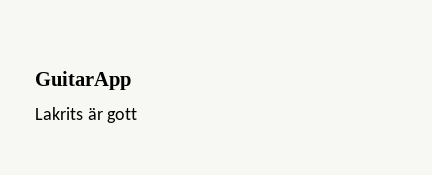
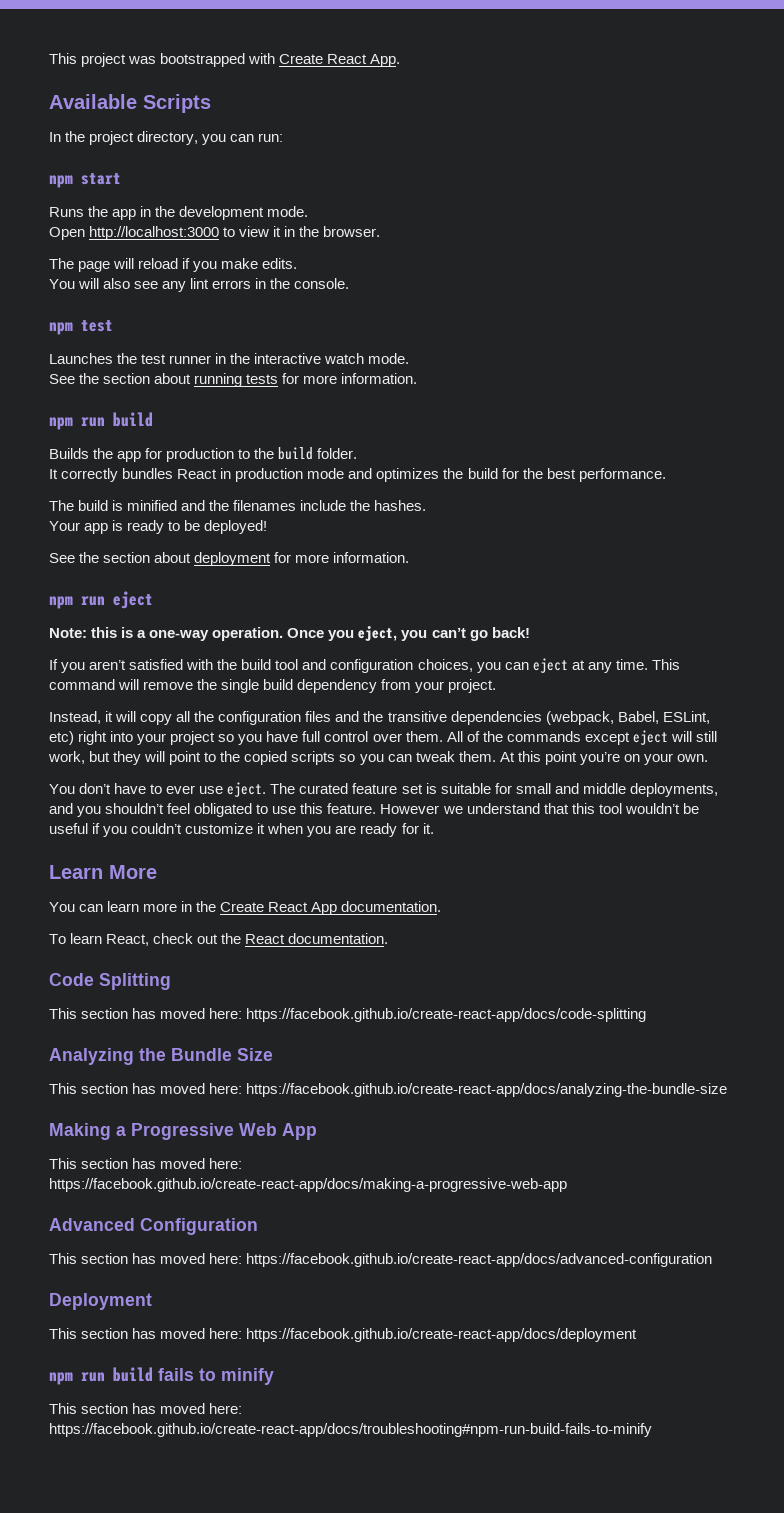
- GuitarApp
- Lakrits är gott
+ This project was bootstrapped with Create React App.
+ Available Scripts
+ In the project directory, you can run:
+ npm start
+ Runs the app in the development mode.
+ Open http://localhost:3000 to view it in the browser.
+ The page will reload if you make edits.
+ You will also see any lint errors in the console.
+ npm test
+ Launches the test runner in the interactive watch mode.
+ See the section about running tests for more information.
+ npm run build
+ Builds the app for production to the build folder.
+ It correctly bundles React in production mode and optimizes the build for the best performance.
+ The build is minified and the filenames include the hashes.
+ Your app is ready to be deployed!
+ See the section about deployment for more information.
+ npm run eject
+ Note: this is a one-way operation. Once you eject, you can’t go back!
+ If you aren’t satisfied with the build tool and configuration choices, you can eject at any time. This command will remove the single build dependency from your project.
+ Instead, it will copy all the configuration files and the transitive dependencies (webpack, Babel, ESLint, etc) right into your project so you have full control over them. All of the commands except eject will still work, but they will point to the copied scripts so you can tweak them. At this point you’re on your own.
+ You don’t have to ever use eject. The curated feature set is suitable for small and middle deployments, and you shouldn’t feel obligated to use this feature. However we understand that this tool wouldn’t be useful if you couldn’t customize it when you are ready for it.
+ Learn More
+ You can learn more in the Create React App documentation.
+ To learn React, check out the React documentation.
+ Code Splitting
+ This section has moved here: https://facebook.github.io/create-react-app/docs/code-splitting
+ Analyzing the Bundle Size
+ This section has moved here: https://facebook.github.io/create-react-app/docs/analyzing-the-bundle-size
+ Making a Progressive Web App
+ This section has moved here: https://facebook.github.io/create-react-app/docs/making-a-progressive-web-app
+ Advanced Configuration
+ This section has moved here: https://facebook.github.io/create-react-app/docs/advanced-configuration
+ Deployment
+ This section has moved here: https://facebook.github.io/create-react-app/docs/deployment
+ npm run build fails to minify
+ This section has moved here: https://facebook.github.io/create-react-app/docs/troubleshooting#npm-run-build-fails-to-minify

